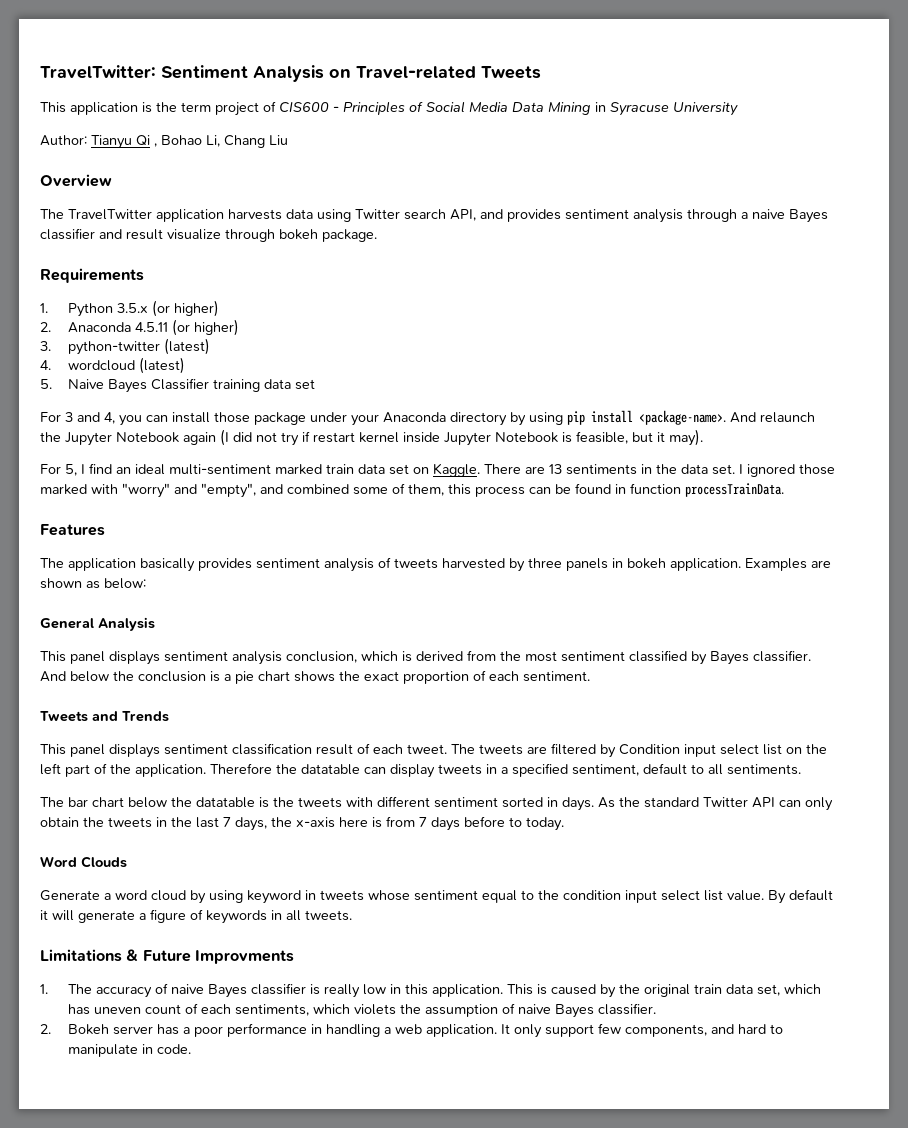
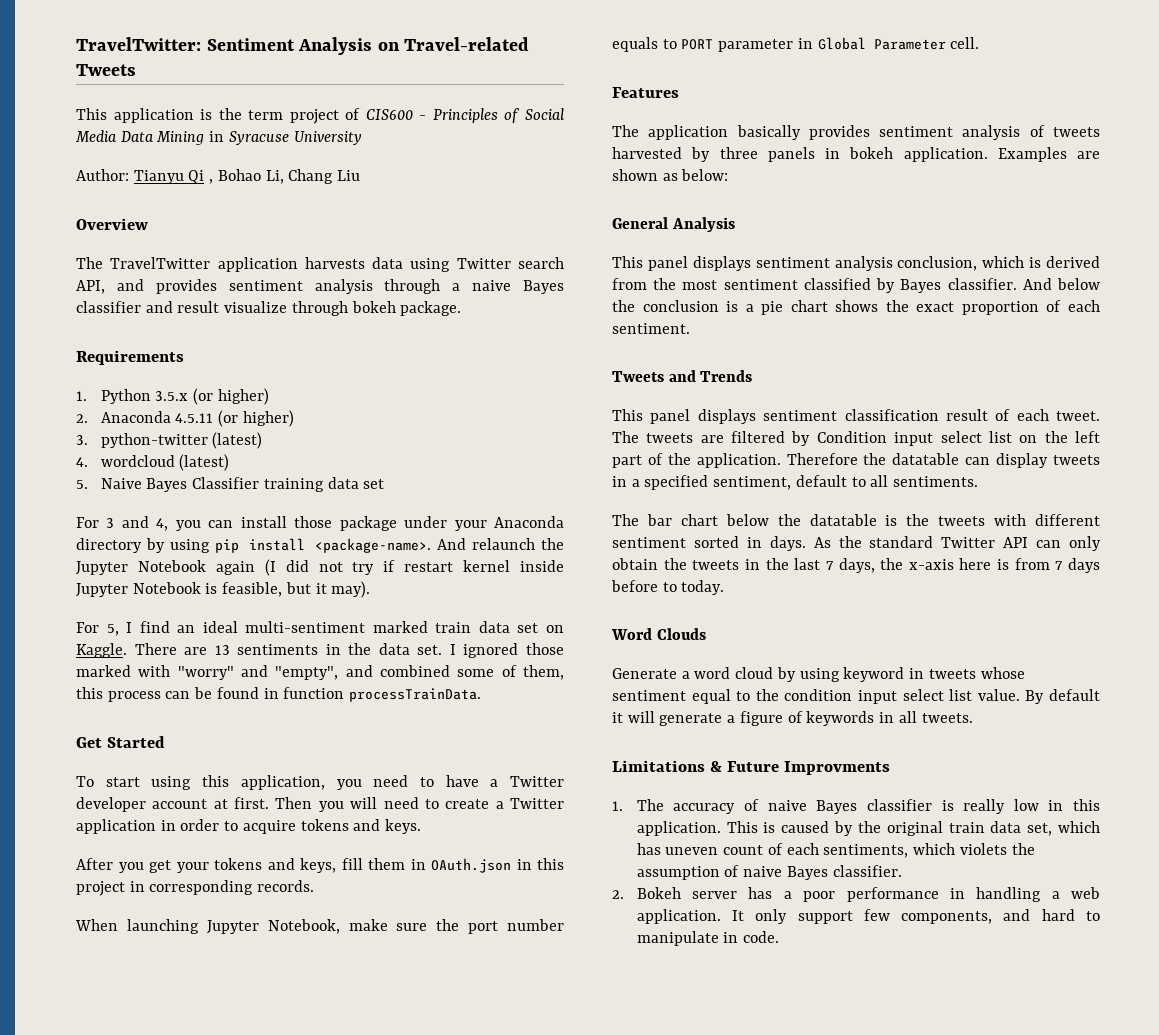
+ Get Started
+ To start using this application, you need to have a Twitter developer account at first. Then you will need to create a Twitter application in order to acquire tokens and keys.
+ After you get your tokens and keys, fill them in OAuth.json in this project in corresponding records.
+ When launching Jupyter Notebook, make sure the port number equals to PORT parameter in Global Parameter cell.

